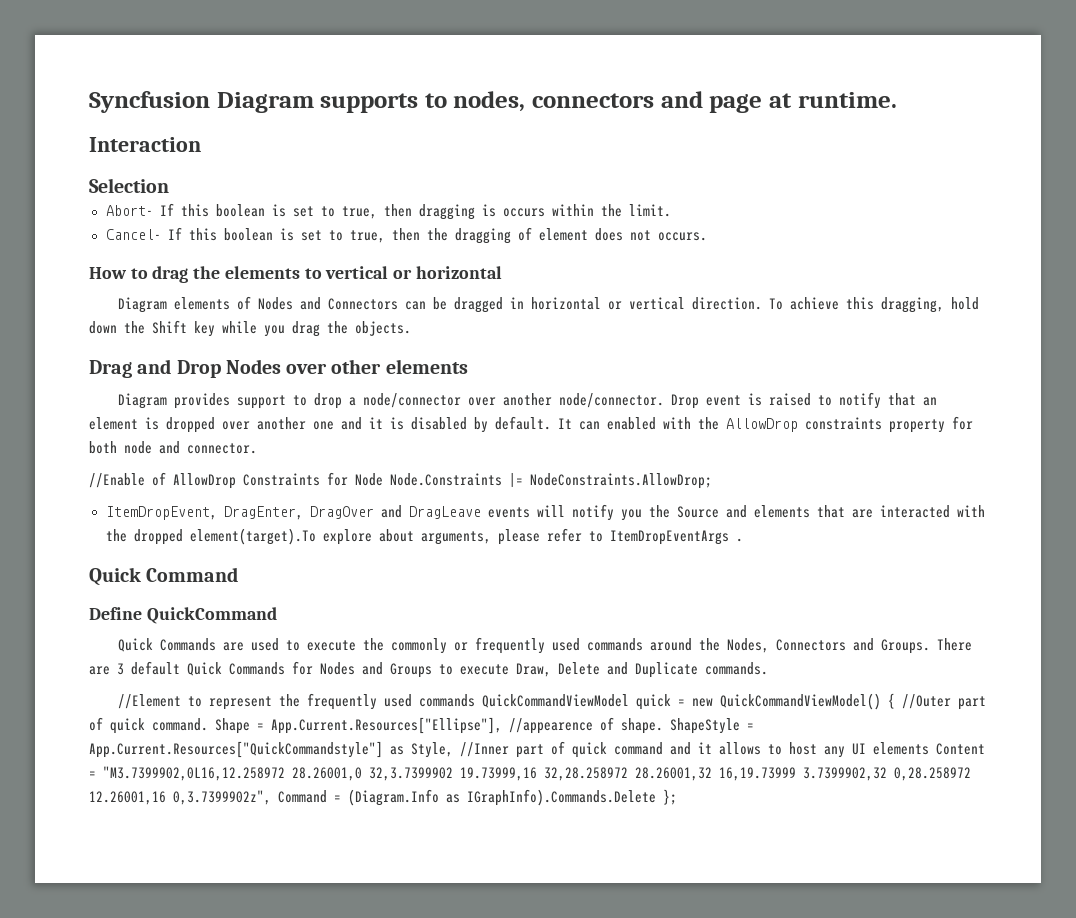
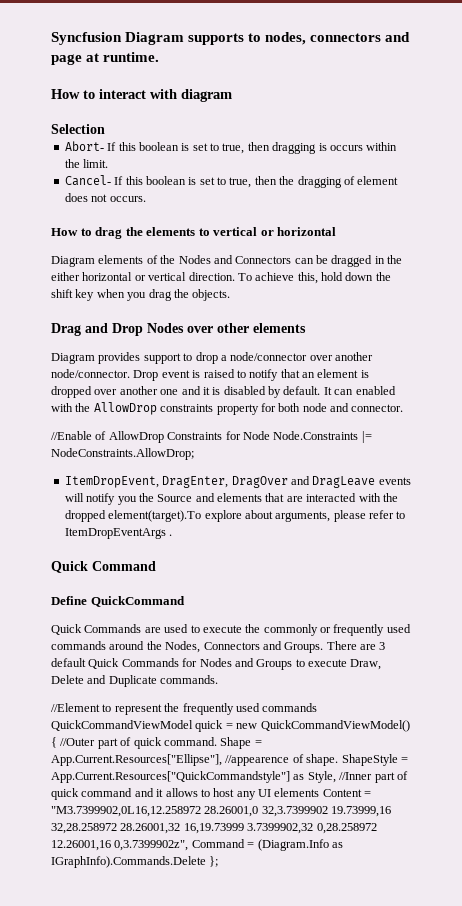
- Interaction
+ How to interact with diagram
- Diagram elements of Nodes and Connectors can be dragged in horizontal or vertical direction.
+ Diagram elements of the Nodes and Connectors can be dragged in the either horizontal or vertical direction.
- To achieve this dragging, hold down the Shift key while you drag the objects.
+ To achieve this, hold down the shift key when you drag the objects.

